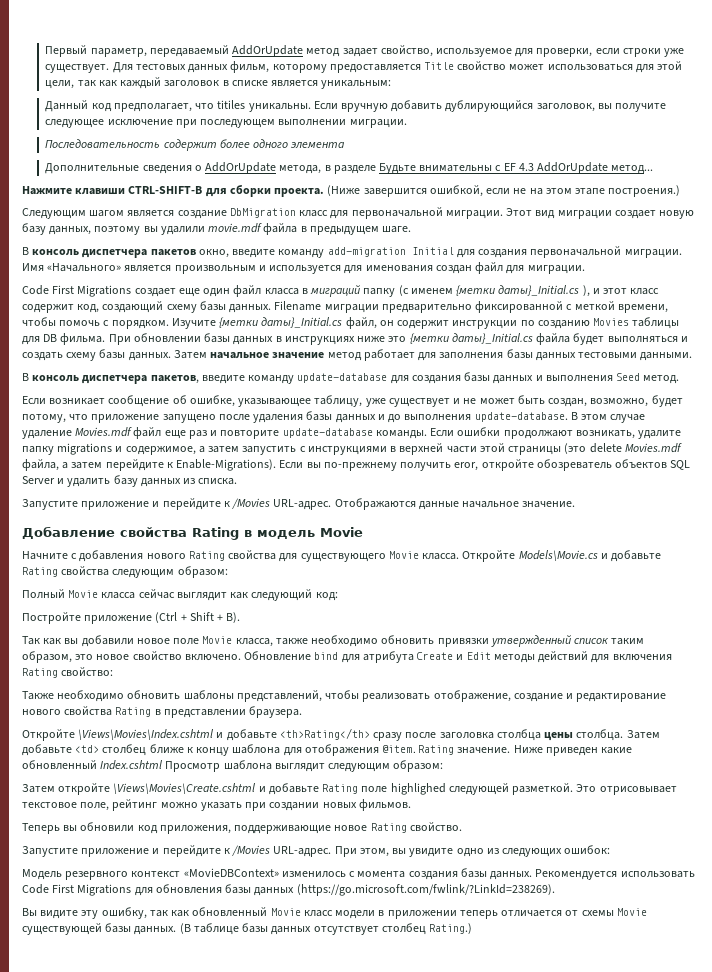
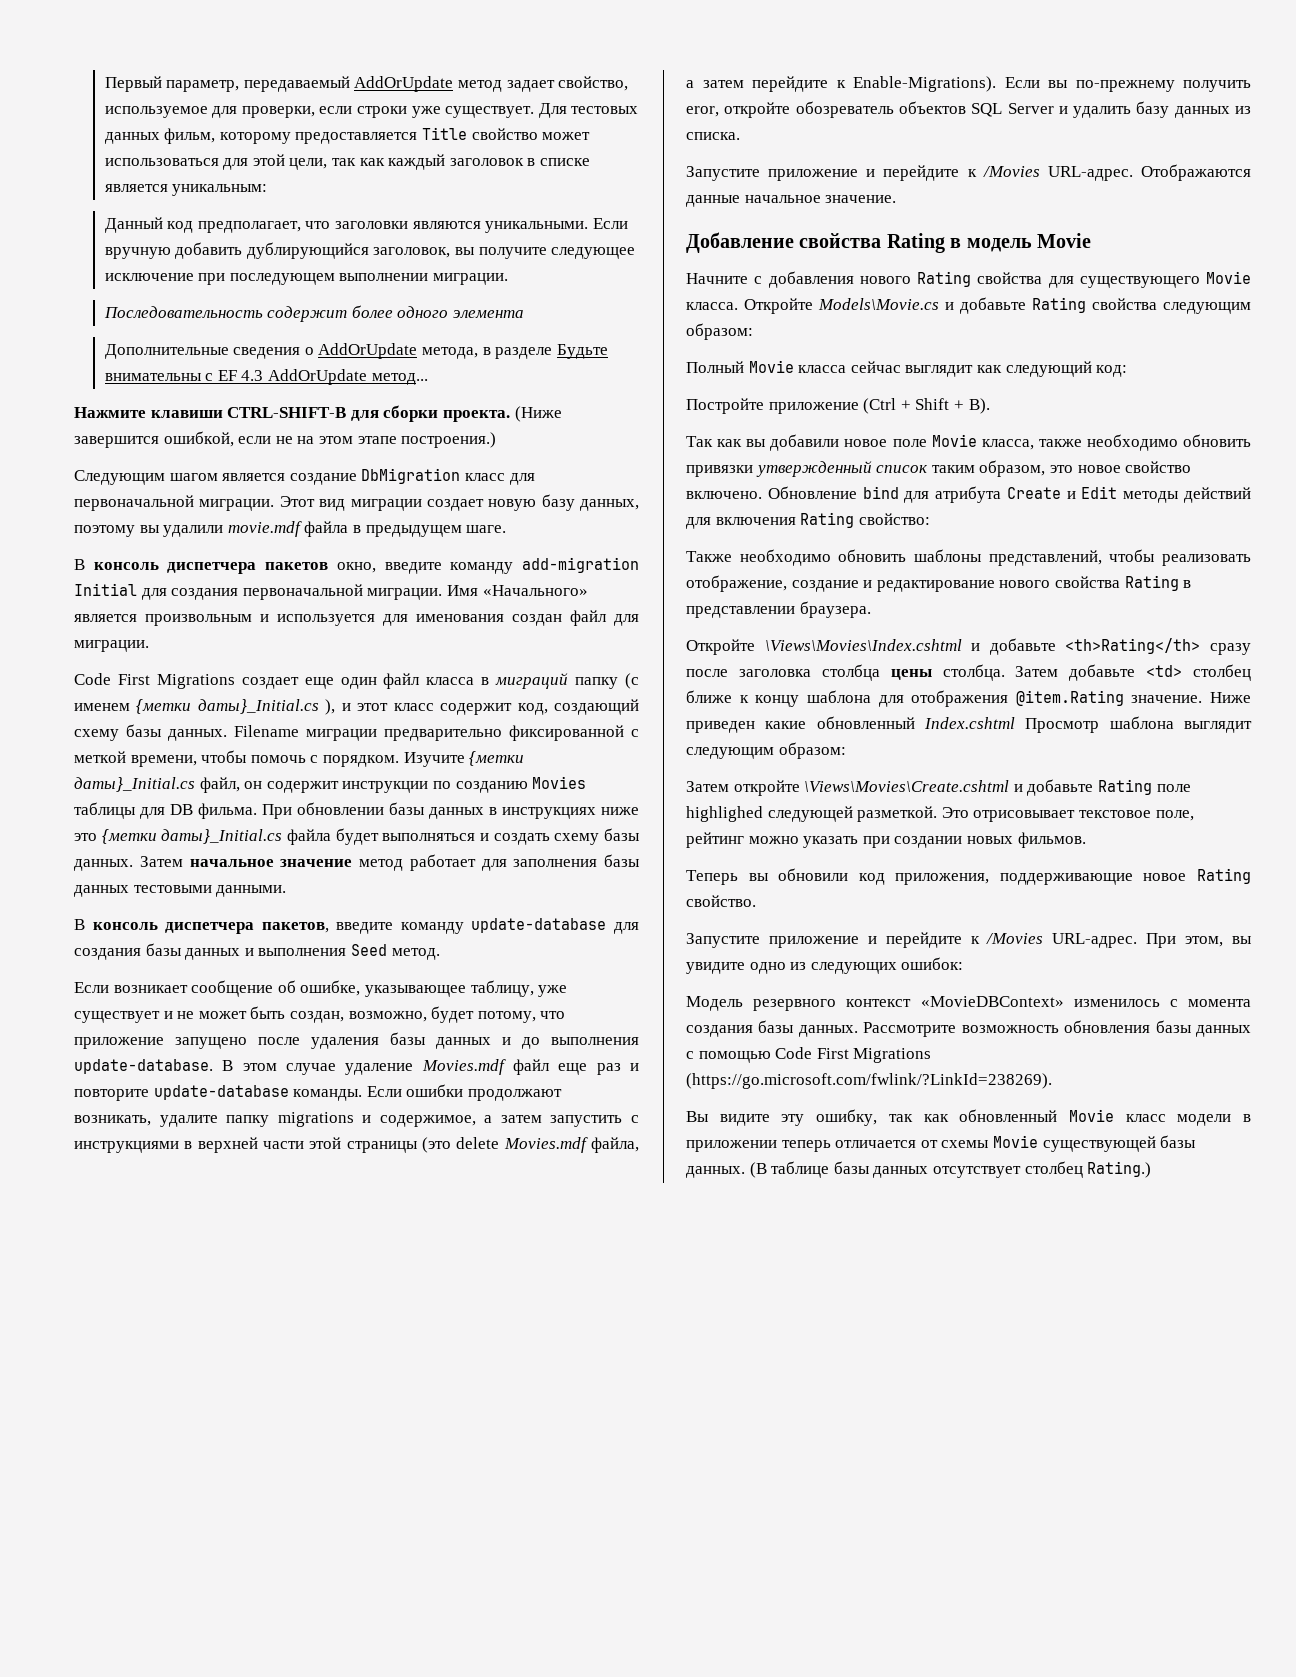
- Данный код предполагает, что titiles уникальны.
+ Данный код предполагает, что заголовки являются уникальными.
- Рекомендуется использовать Code First Migrations для обновления базы данных (https://go.microsoft.com/fwlink/?LinkId=238269).
+ Рассмотрите возможность обновления базы данных с помощью Code First Migrations (https://go.microsoft.com/fwlink/?LinkId=238269).

